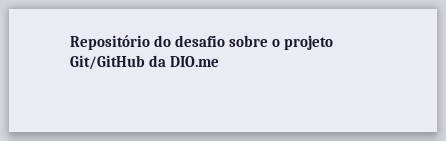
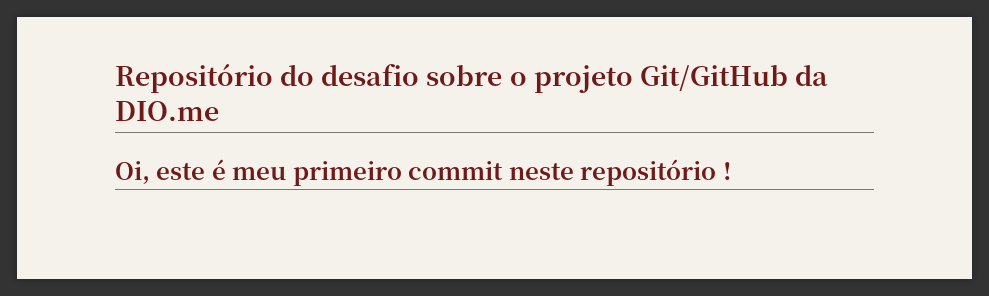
+ Oi, este é meu primeiro commit neste repositório !

